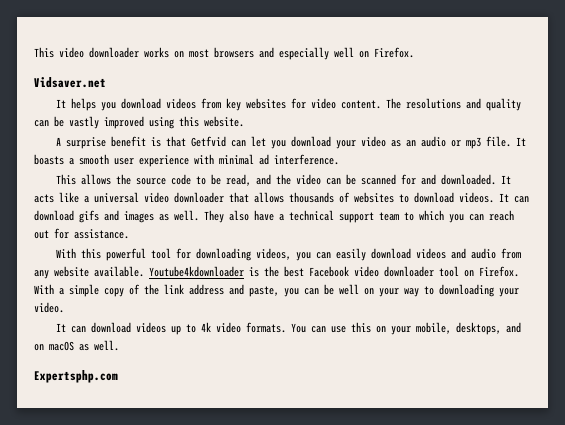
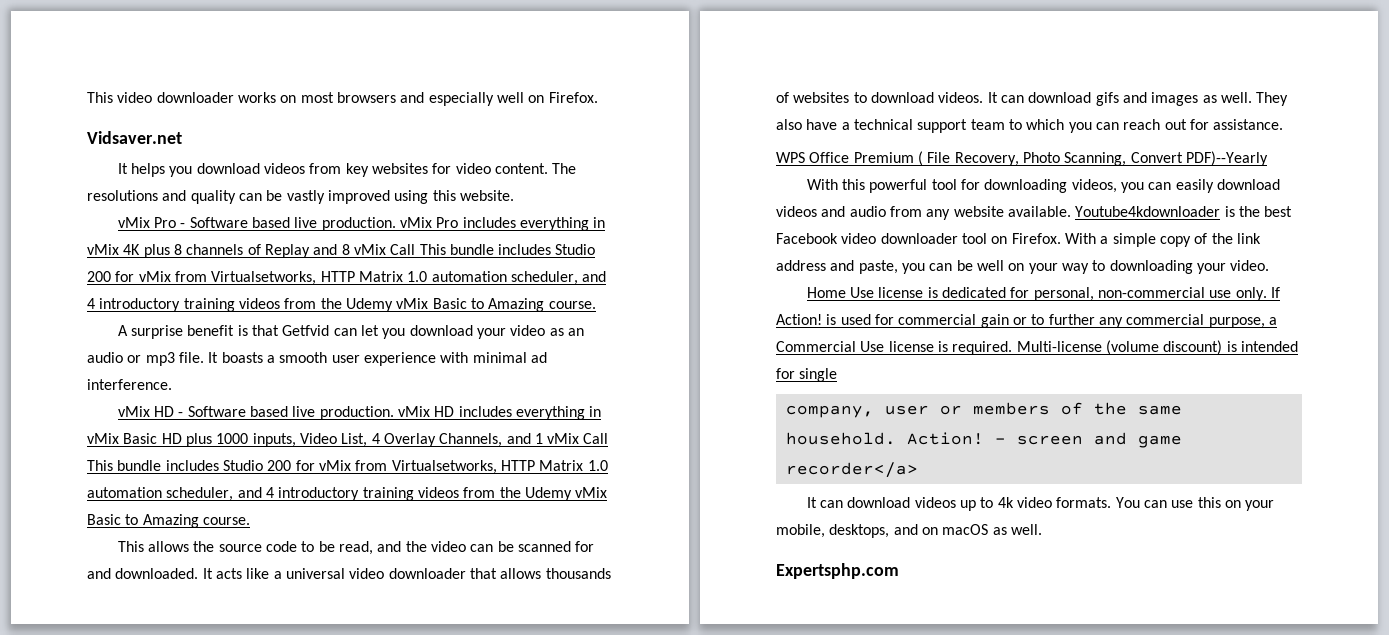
+ vMix Pro - Software based live production. vMix Pro includes everything in vMix 4K plus 8 channels of Replay and 8 vMix Call This bundle includes Studio 200 for vMix from Virtualsetworks, HTTP Matrix 1.0 automation scheduler, and 4 introductory training videos from the Udemy vMix Basic to Amazing course.
+ vMix HD - Software based live production. vMix HD includes everything in vMix Basic HD plus 1000 inputs, Video List, 4 Overlay Channels, and 1 vMix Call This bundle includes Studio 200 for vMix from Virtualsetworks, HTTP Matrix 1.0 automation scheduler, and 4 introductory training videos from the Udemy vMix Basic to Amazing course.
+ WPS Office Premium ( File Recovery, Photo Scanning, Convert PDF)--Yearly
+ Home Use license is dedicated for personal, non-commercial use only. If Action! is used for commercial gain or to further any commercial purpose, a Commercial Use license is required. Multi-license (volume discount) is intended for single
+ company, user or members of the same household. Action! - screen and game recorder</a>

